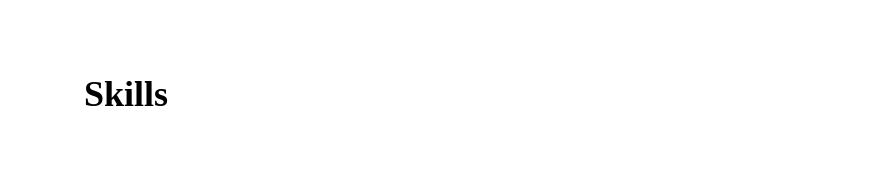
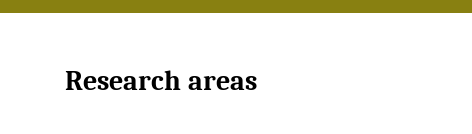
- Skills
+ Research areas

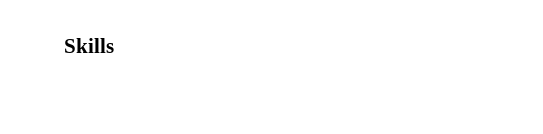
- Research areas
+ Skills

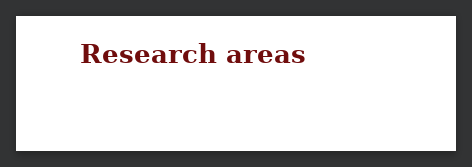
- Skills
+ Research areas

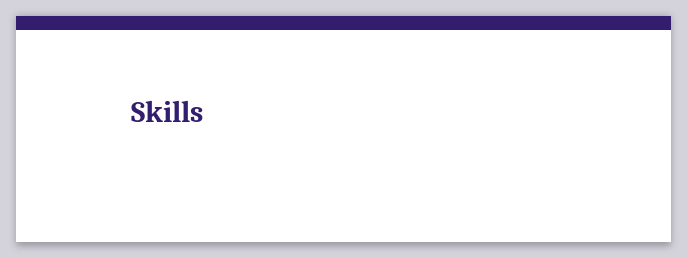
- Research areas
+ Skills

